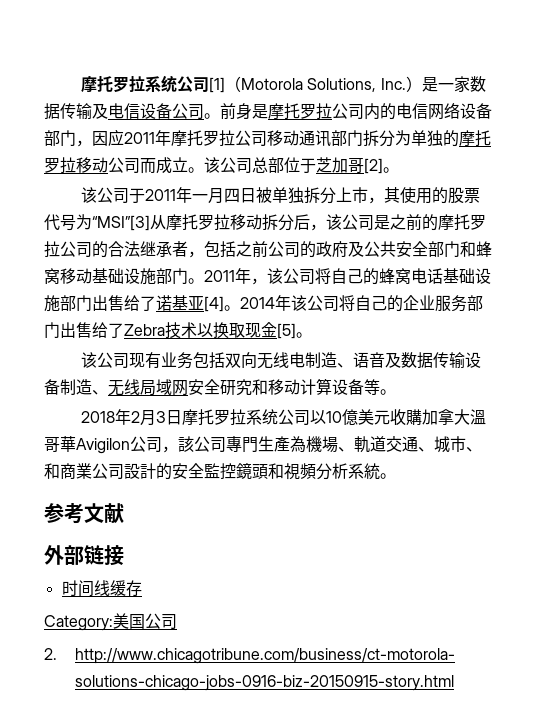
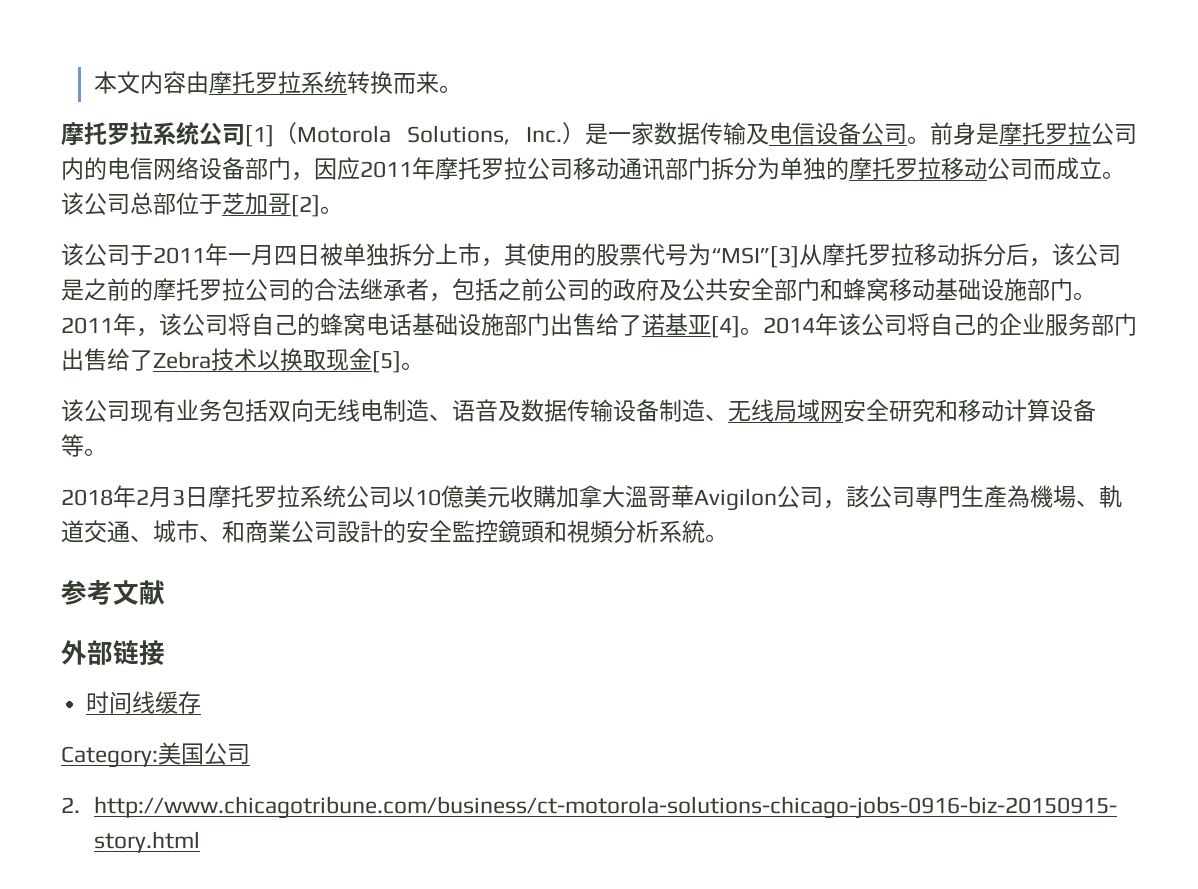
+ 本文内容由摩托罗拉系统转换而来。

